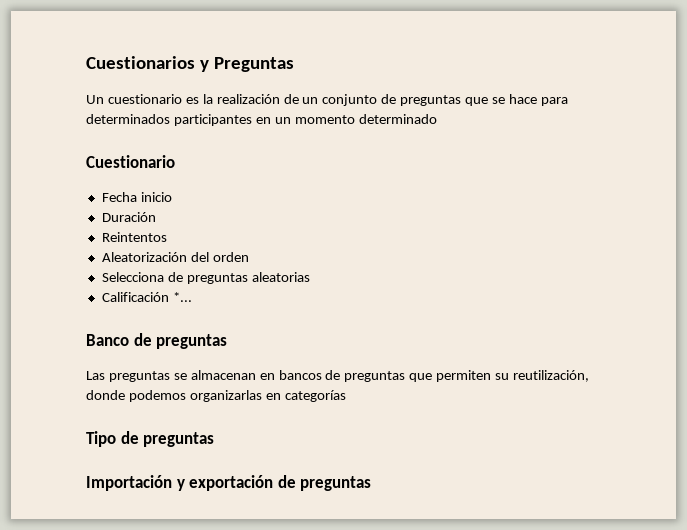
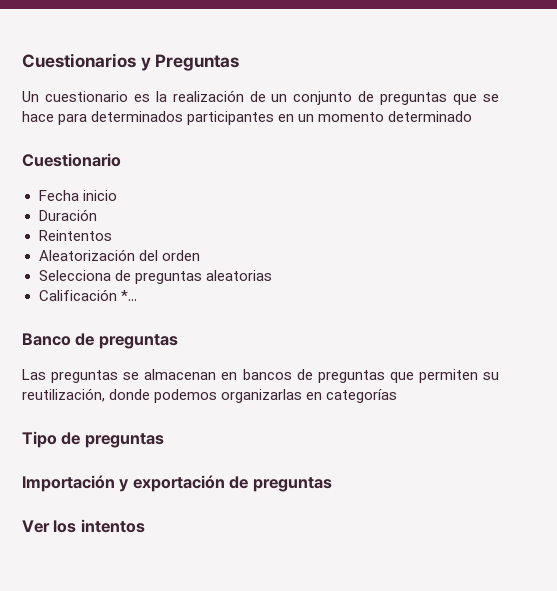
+ Ver los intentos

